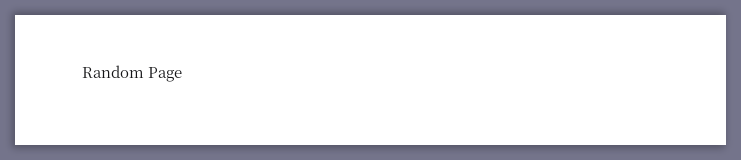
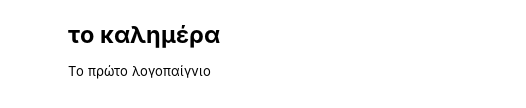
- Random Page
+ το καλημέρα
+ Το πρώτο λογοπαίγνιο

